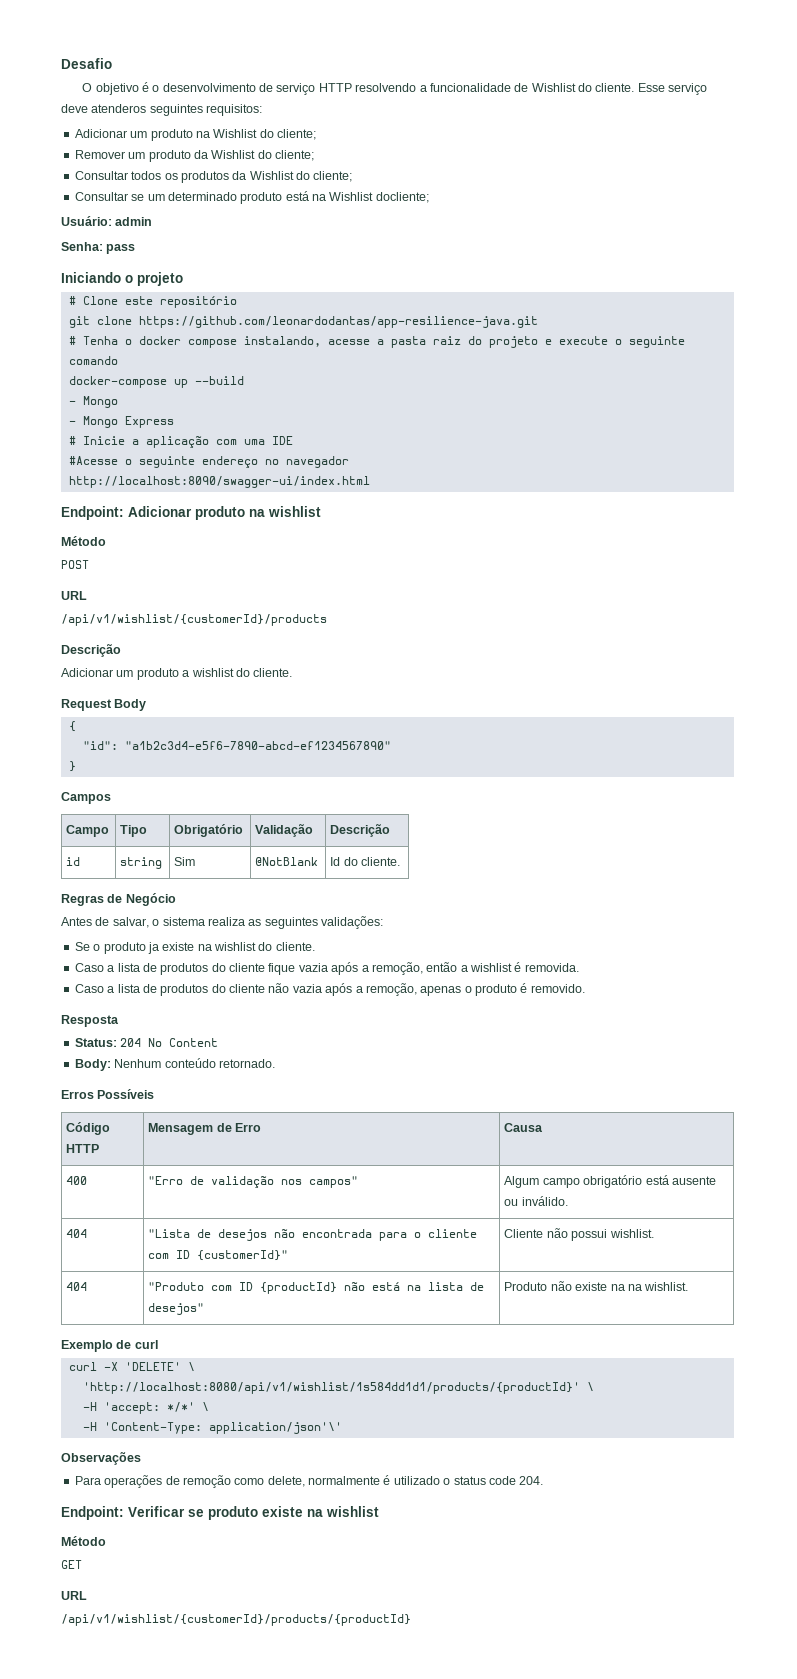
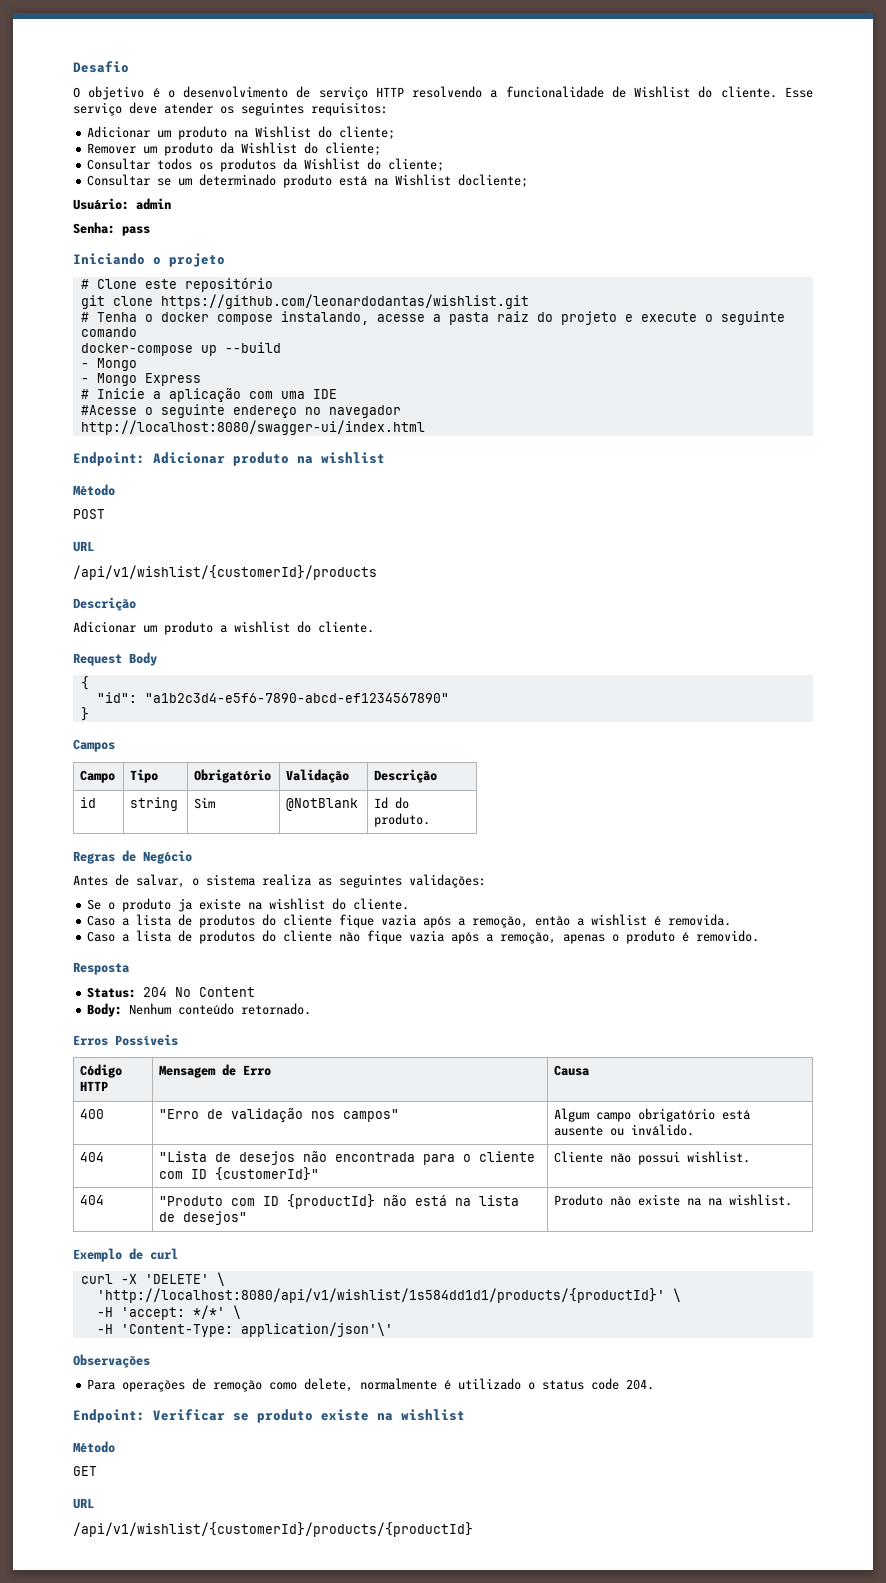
- Esse serviço deve atenderos seguintes requisitos:
+ Esse serviço deve atender os seguintes requisitos:
- git clone https://github.com/leonardodantas/app-resilience-java.git
+ git clone https://github.com/leonardodantas/wishlist.git
- http://localhost:8090/swagger-ui/index.html
+ http://localhost:8080/swagger-ui/index.html
- id | string | Sim | @NotBlank | Id do cliente.
+ id | string | Sim | @NotBlank | Id do produto.
- Caso a lista de produtos do cliente não vazia após a remoção, apenas o produto é removido.
+ Caso a lista de produtos do cliente não fique vazia após a remoção, apenas o produto é removido.

